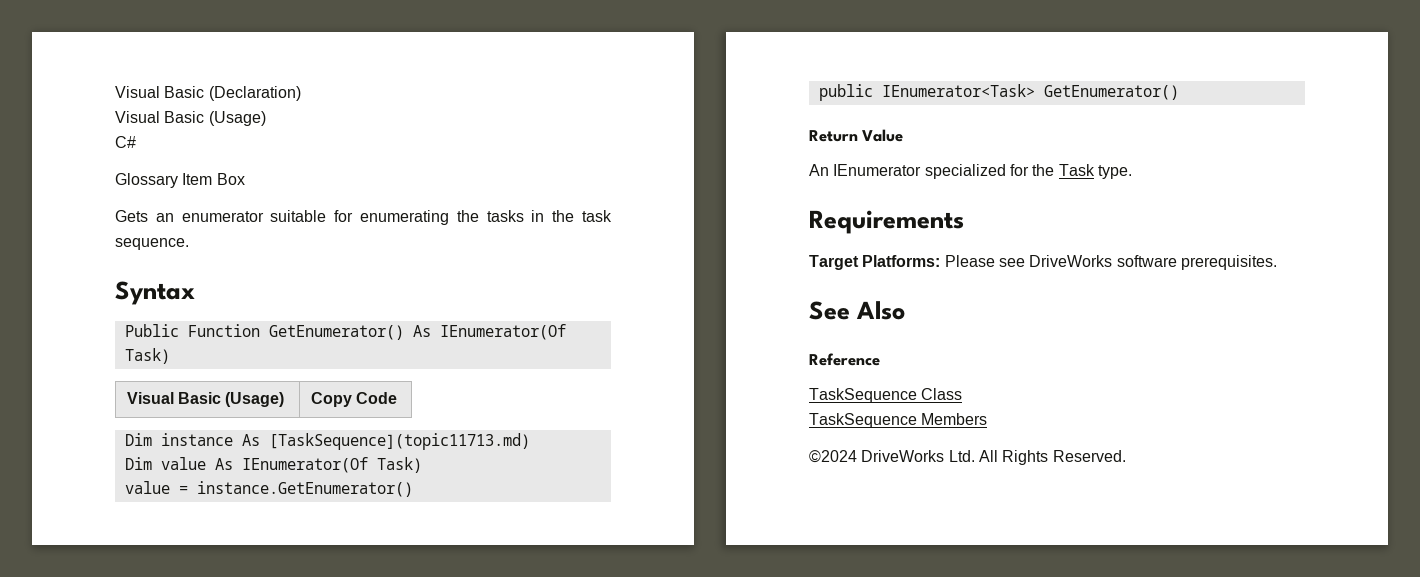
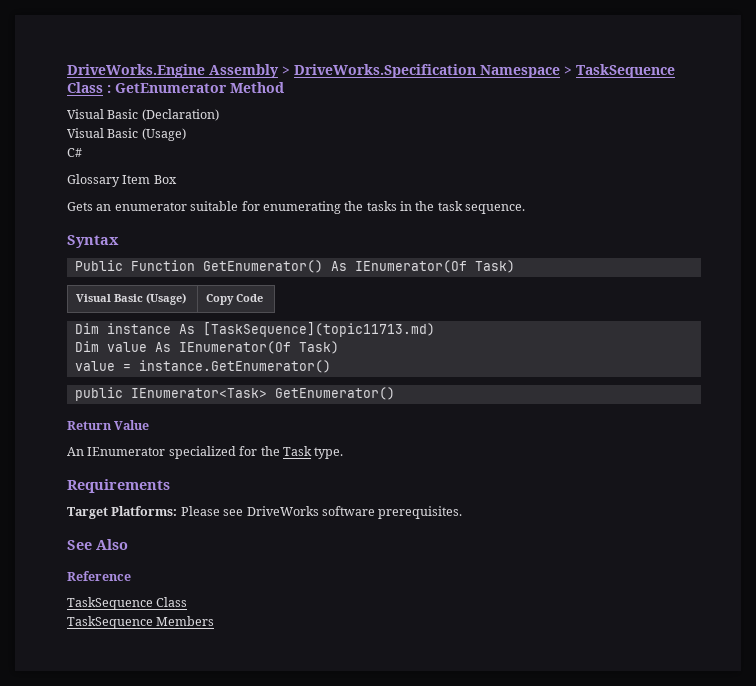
+ DriveWorks.Engine Assembly > DriveWorks.Specification Namespace > TaskSequence Class : GetEnumerator Method
- ©2024 DriveWorks Ltd. All Rights Reserved.

